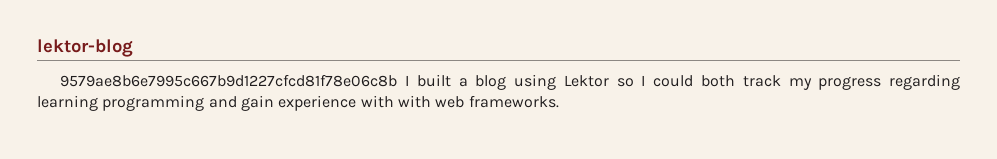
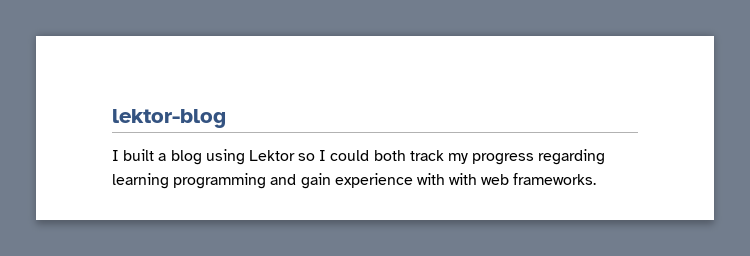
- 9579ae8b6e7995c667b9d1227cfcd81f78e06c8b I built a blog using Lektor so I could both track my progress regarding learning programming and gain experience with with web frameworks.
+ I built a blog using Lektor so I could both track my progress regarding learning programming and gain experience with with web frameworks.

